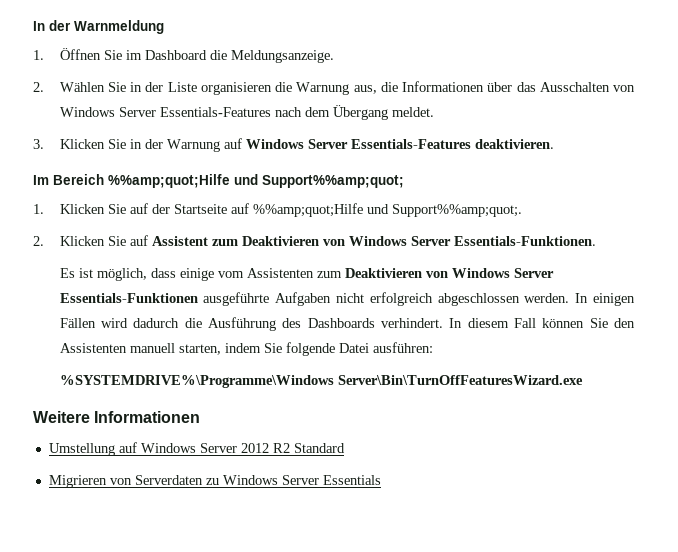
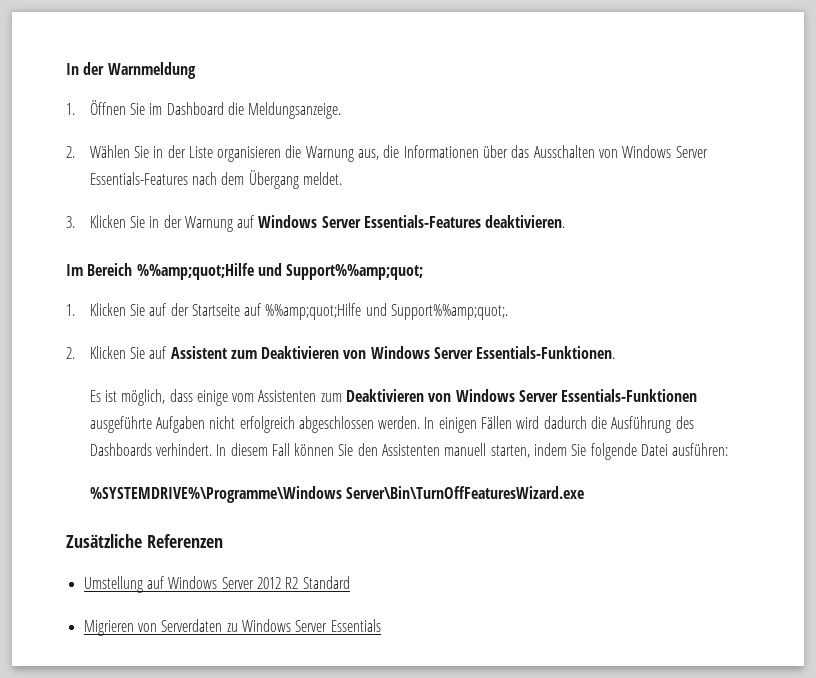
- Weitere Informationen
+ Zusätzliche Referenzen

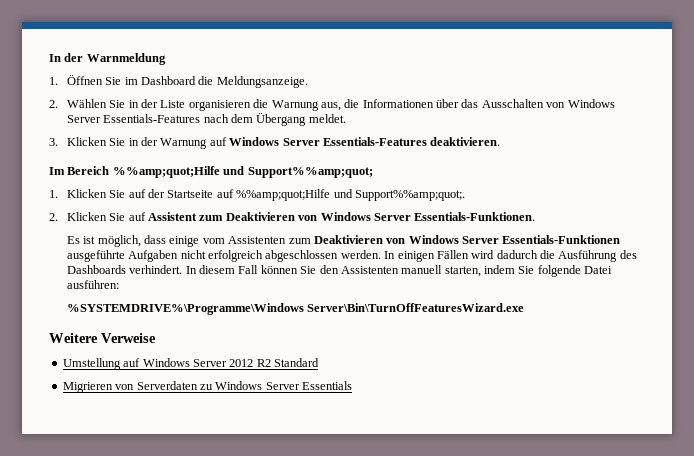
- Zusätzliche Referenzen
+ Weitere Verweise

